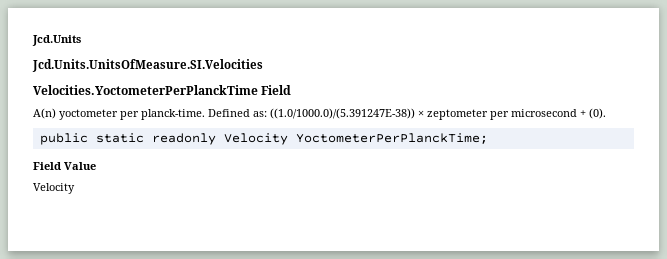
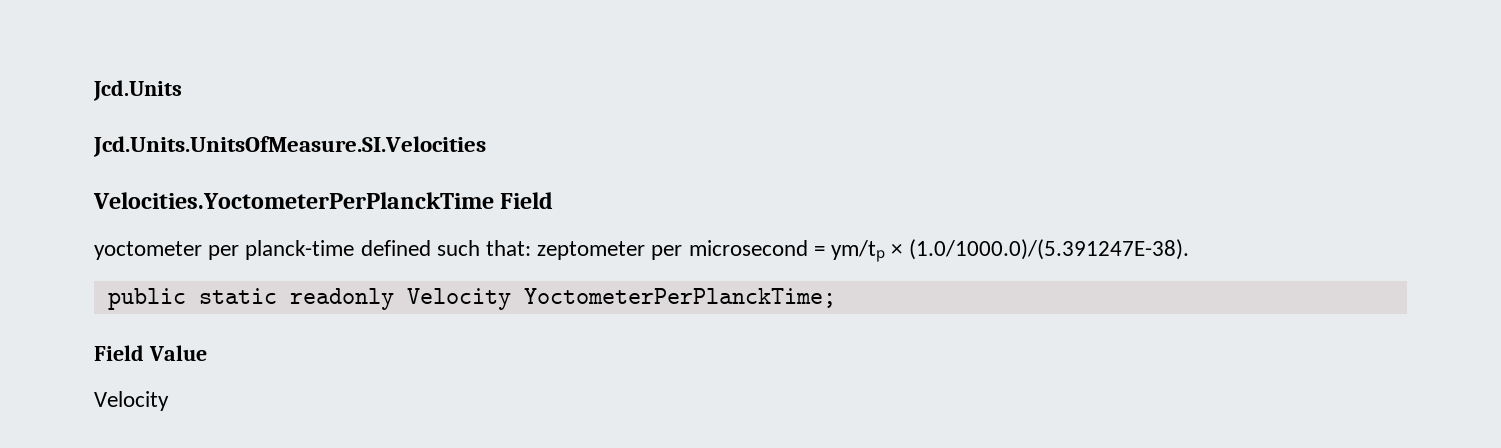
- A(n) yoctometer per planck-time. Defined as: ((1.0/1000.0)/(5.391247E-38)) × zeptometer per microsecond + (0).
+ yoctometer per planck-time defined such that: zeptometer per microsecond = ym/tₚ × (1.0/1000.0)/(5.391247E-38).

